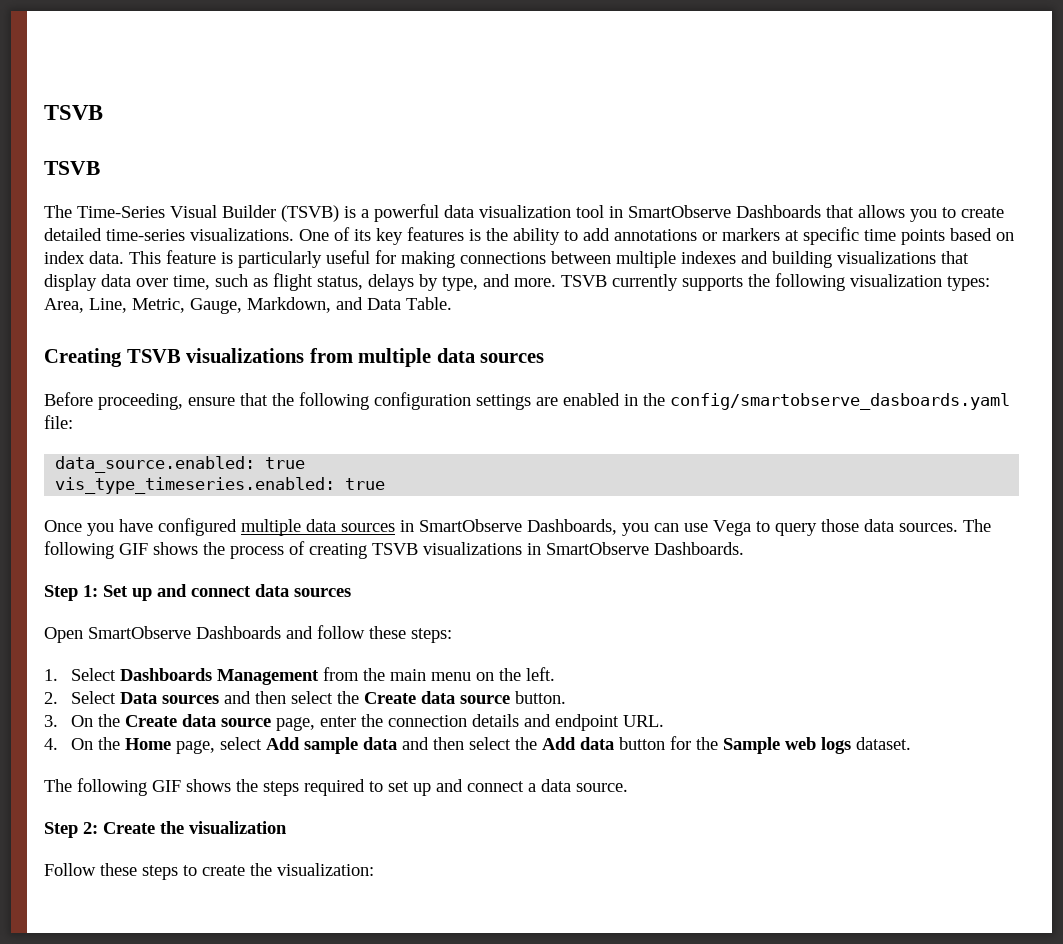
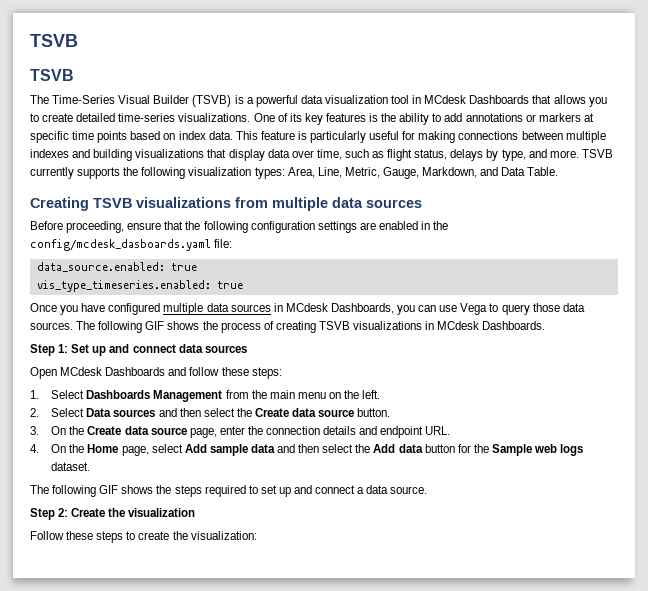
- The Time-Series Visual Builder (TSVB) is a powerful data visualization tool in SmartObserve Dashboards that allows you to create detailed time-series visualizations.
+ The Time-Series Visual Builder (TSVB) is a powerful data visualization tool in MCdesk Dashboards that allows you to create detailed time-series visualizations.
- Before proceeding, ensure that the following configuration settings are enabled in the config/smartobserve_dasboards.yaml file:
+ Before proceeding, ensure that the following configuration settings are enabled in the config/mcdesk_dasboards.yaml file:
- Once you have configured multiple data sources in SmartObserve Dashboards, you can use Vega to query those data sources.
+ Once you have configured multiple data sources in MCdesk Dashboards, you can use Vega to query those data sources.
- The following GIF shows the process of creating TSVB visualizations in SmartObserve Dashboards.
+ The following GIF shows the process of creating TSVB visualizations in MCdesk Dashboards.
- Open SmartObserve Dashboards and follow these steps:
+ Open MCdesk Dashboards and follow these steps:

